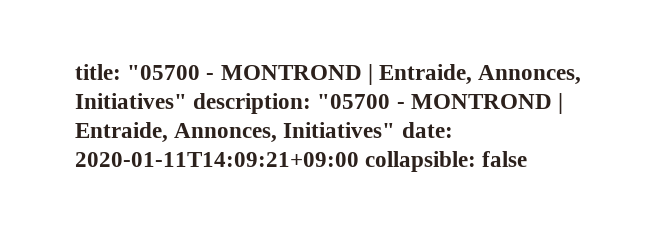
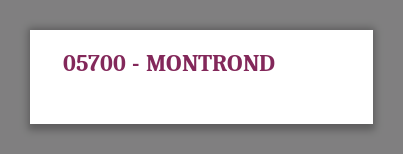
- title: "05700 - MONTROND | Entraide, Annonces, Initiatives" description: "05700 - MONTROND | Entraide, Annonces, Initiatives" date: 2020-01-11T14:09:21+09:00 collapsible: false
+ 05700 - MONTROND

